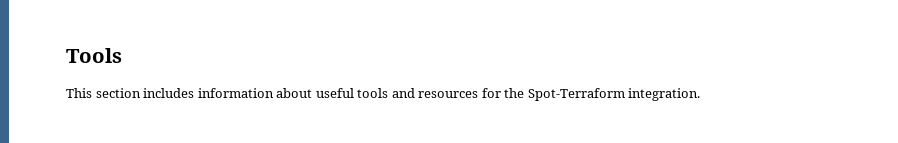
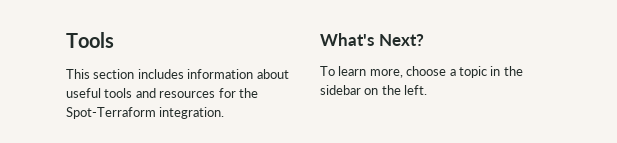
+ What's Next?
+ To learn more, choose a topic in the sidebar on the left.

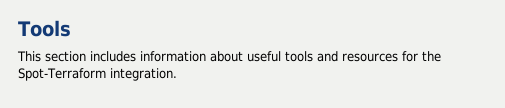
- What's Next?
- To learn more, choose a topic in the sidebar on the left.

